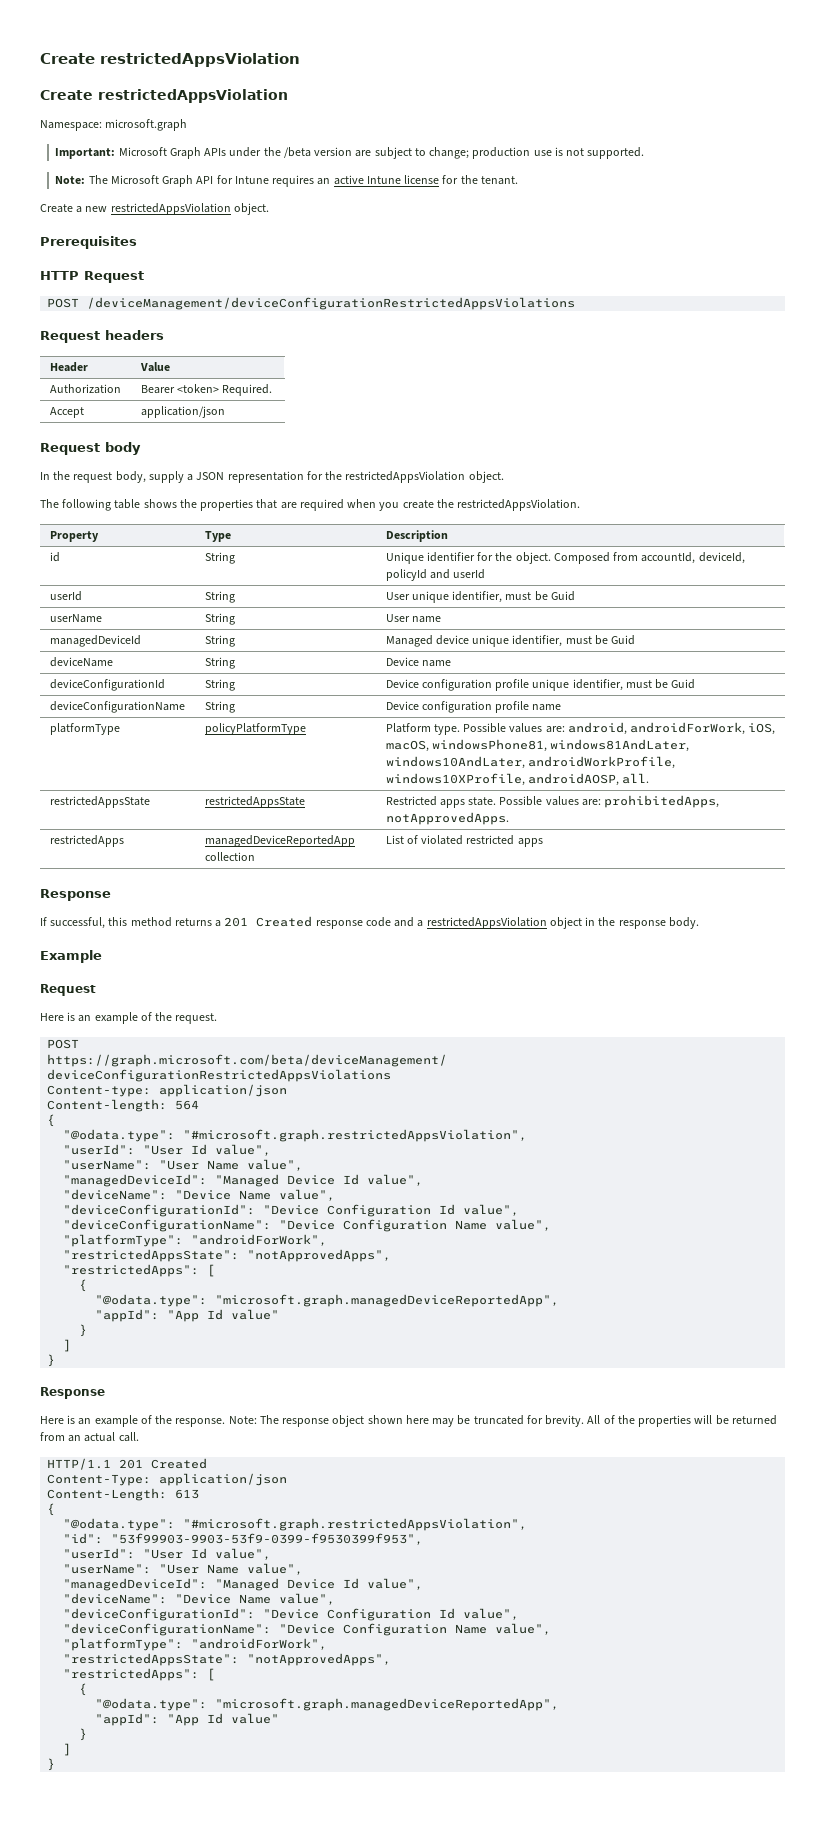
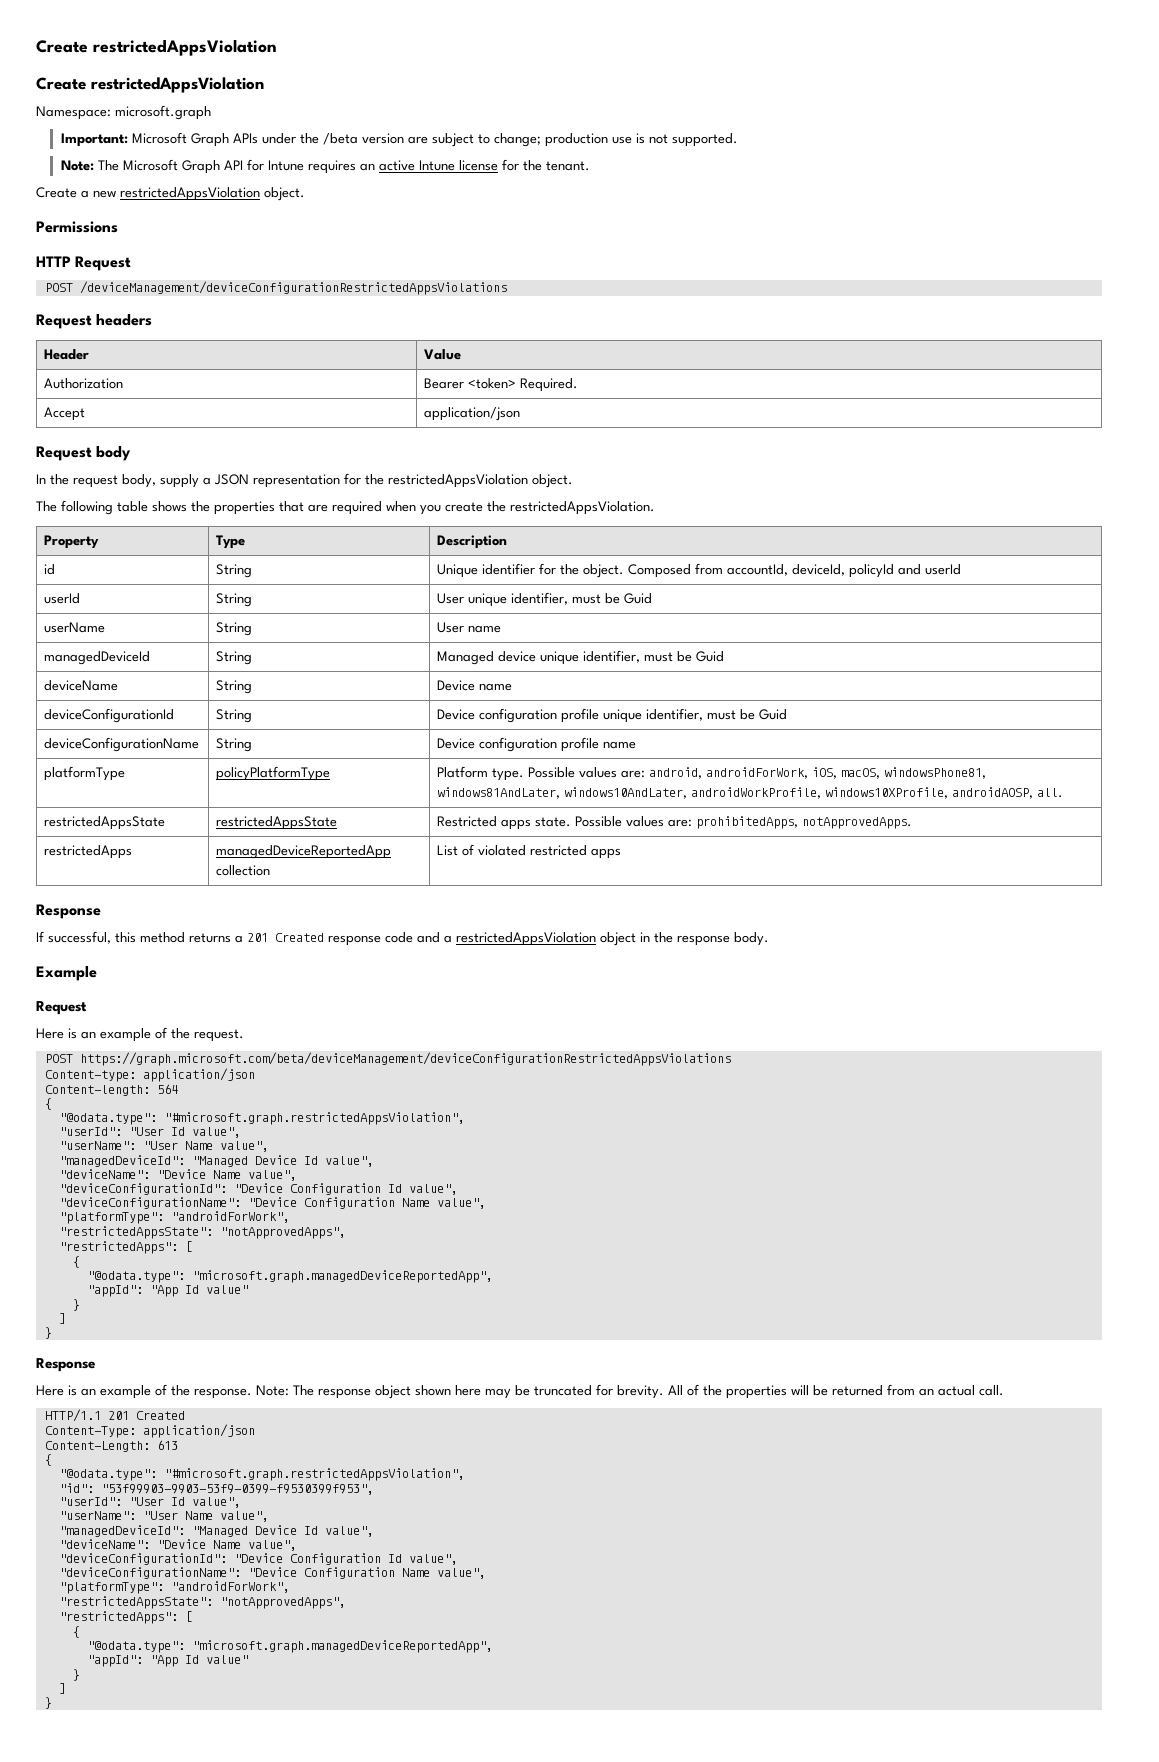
- Prerequisites
+ Permissions

